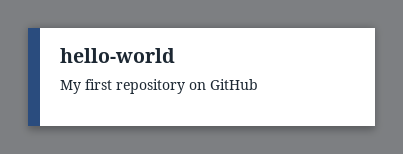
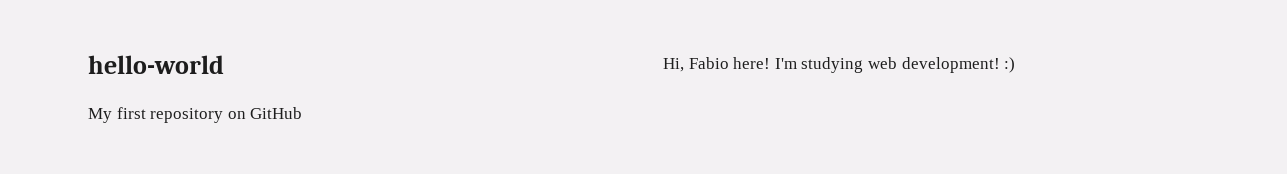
+ Hi, Fabio here! I'm studying web development! :)

